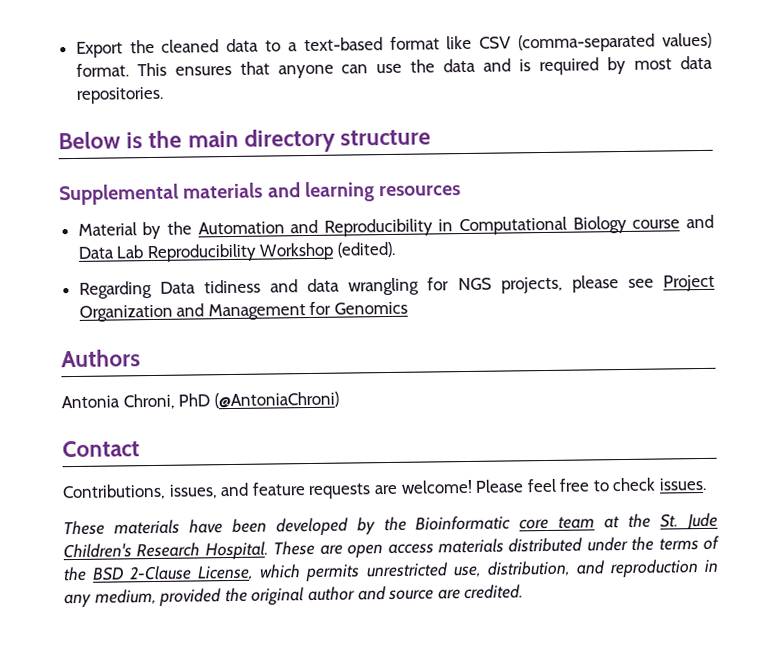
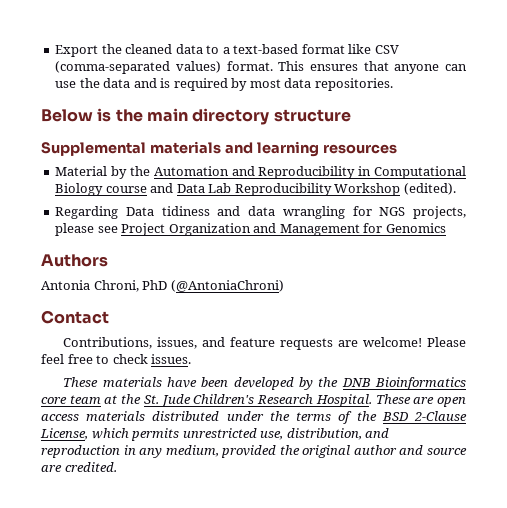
- These materials have been developed by the Bioinformatic core team at the St. Jude Children's Research Hospital.
+ These materials have been developed by the DNB Bioinformatics core team at the St. Jude Children's Research Hospital.

